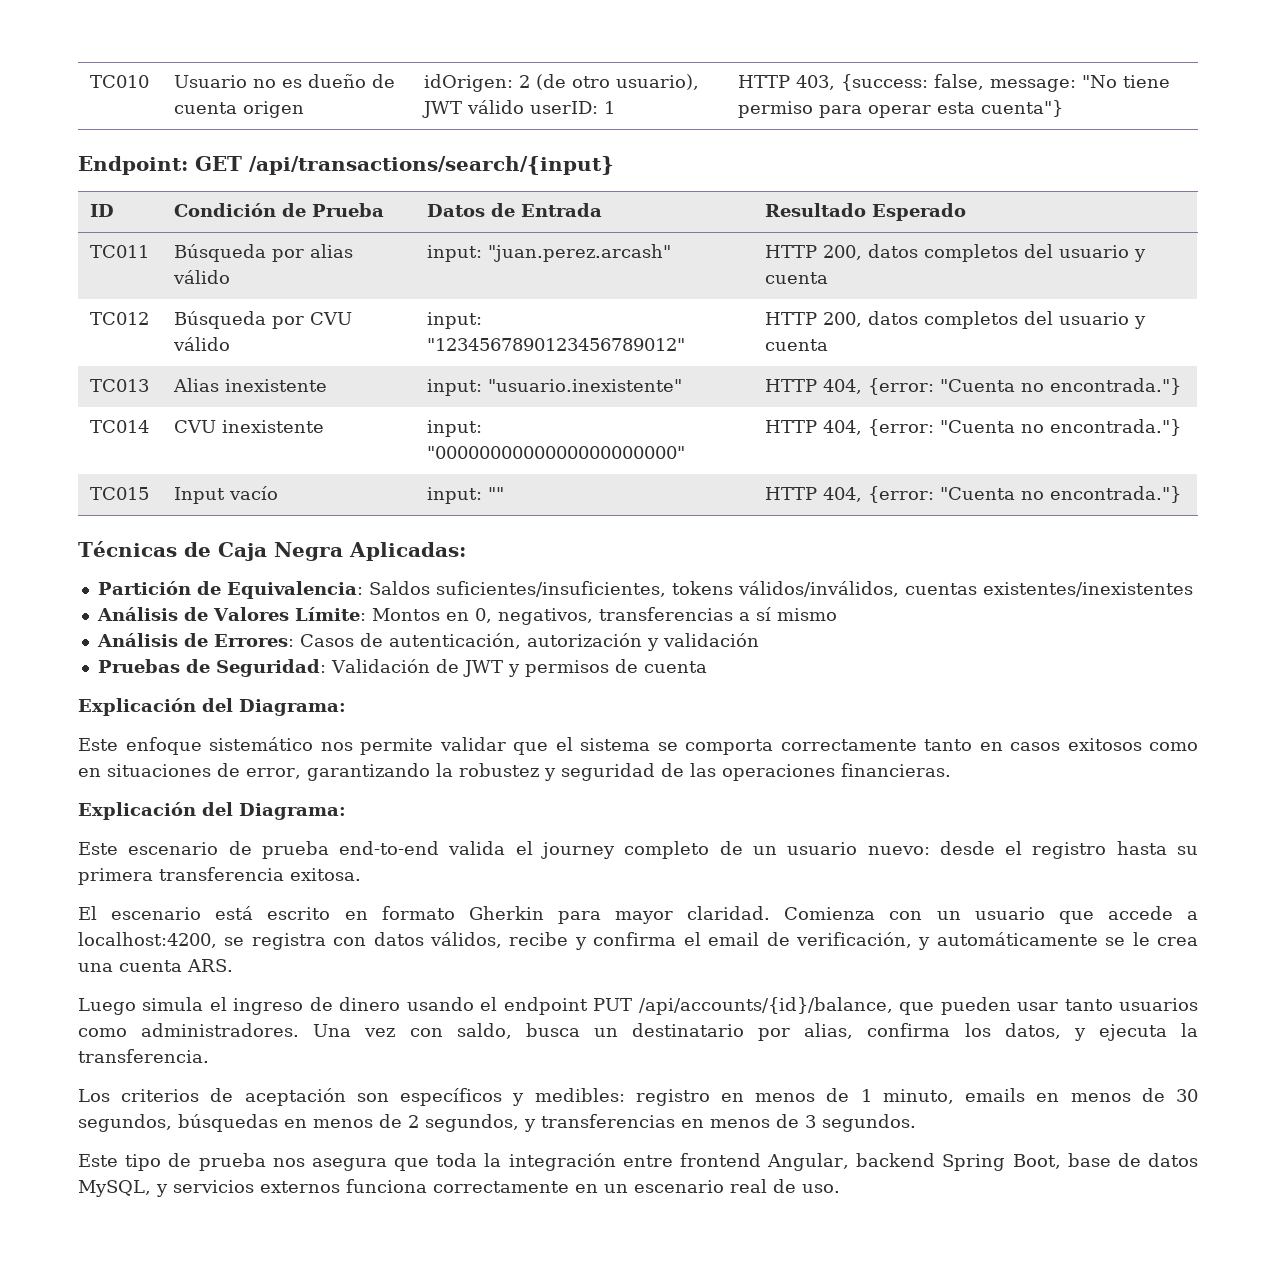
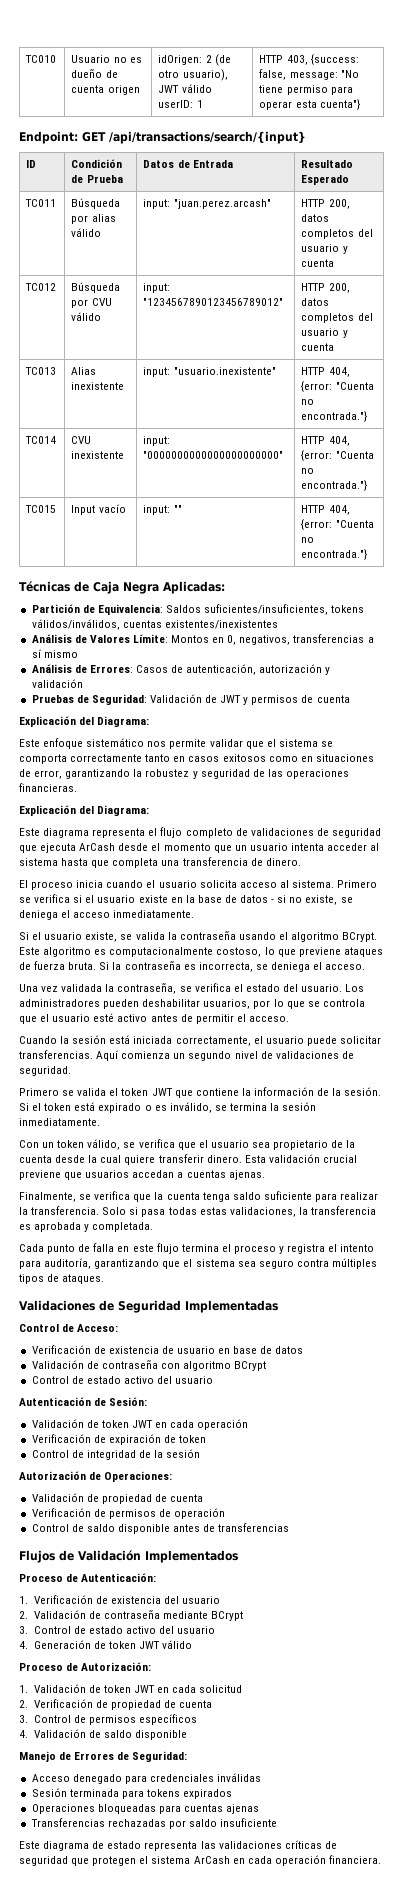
- Este escenario de prueba end-to-end valida el journey completo de un usuario nuevo: desde el registro hasta su primera transferencia exitosa.
- El escenario está escrito en formato Gherkin para mayor claridad. Comienza con un usuario que accede a localhost:4200, se registra con datos válidos, recibe y confirma el email de verificación, y automáticamente se le crea una cuenta ARS.
- Luego simula el ingreso de dinero usando el endpoint PUT /api/accounts/{id}/balance, que pueden usar tanto usuarios como administradores. Una vez con saldo, busca un destinatario por alias, confirma los datos, y ejecuta la transferencia.
- Los criterios de aceptación son específicos y medibles: registro en menos de 1 minuto, emails en menos de 30 segundos, búsquedas en menos de 2 segundos, y transferencias en menos de 3 segundos.
- Este tipo de prueba nos asegura que toda la integración entre frontend Angular, backend Spring Boot, base de datos MySQL, y servicios externos funciona correctamente en un escenario real de uso.
+ Este diagrama representa el flujo completo de validaciones de seguridad que ejecuta ArCash desde el momento que un usuario intenta acceder al sistema hasta que completa una transferencia de dinero.
+ El proceso inicia cuando el usuario solicita acceso al sistema. Primero se verifica si el usuario existe en la base de datos - si no existe, se deniega el acceso inmediatamente.
+ Si el usuario existe, se valida la contraseña usando el algoritmo BCrypt. Este algoritmo es computacionalmente costoso, lo que previene ataques de fuerza bruta. Si la contraseña es incorrecta, se deniega el acceso.
+ Una vez validada la contraseña, se verifica el estado del usuario. Los administradores pueden deshabilitar usuarios, por lo que se controla que el usuario esté activo antes de permitir el acceso.
+ Cuando la sesión está iniciada correctamente, el usuario puede solicitar transferencias. Aquí comienza un segundo nivel de validaciones de seguridad.
+ Primero se valida el token JWT que contiene la información de la sesión. Si el token está expirado o es inválido, se termina la sesión inmediatamente.
+ Con un token válido, se verifica que el usuario sea propietario de la cuenta desde la cual quiere transferir dinero. Esta validación crucial previene que usuarios accedan a cuentas ajenas.
+ Finalmente, se verifica que la cuenta tenga saldo suficiente para realizar la transferencia. Solo si pasa todas estas validaciones, la transferencia es aprobada y completada.
+ Cada punto de falla en este flujo termina el proceso y registra el intento para auditoría, garantizando que el sistema sea seguro contra múltiples tipos de ataques.
+ Validaciones de Seguridad Implementadas
+ Control de Acceso:
+ Verificación de existencia de usuario en base de datos
+ Validación de contraseña con algoritmo BCrypt
+ Control de estado activo del usuario
+ Autenticación de Sesión:
+ Validación de token JWT en cada operación
+ Verificación de expiración de token
+ Control de integridad de la sesión
+ Autorización de Operaciones:
+ Validación de propiedad de cuenta
+ Verificación de permisos de operación
+ Control de saldo disponible antes de transferencias
+ Flujos de Validación Implementados
+ Proceso de Autenticación:
+ 1. Verificación de existencia del usuario
+ 2. Validación de contraseña mediante BCrypt
+ 3. Control de estado activo del usuario
+ 4. Generación de token JWT válido
+ Proceso de Autorización:
+ 1. Validación de token JWT en cada solicitud
+ 2. Verificación de propiedad de cuenta
+ 3. Control de permisos específicos
+ 4. Validación de saldo disponible
+ Manejo de Errores de Seguridad:
+ Acceso denegado para credenciales inválidas
+ Sesión terminada para tokens expirados
+ Operaciones bloqueadas para cuentas ajenas
+ Transferencias rechazadas por saldo insuficiente
+ Este diagrama de estado representa las validaciones críticas de seguridad que protegen el sistema ArCash en cada operación financiera.

